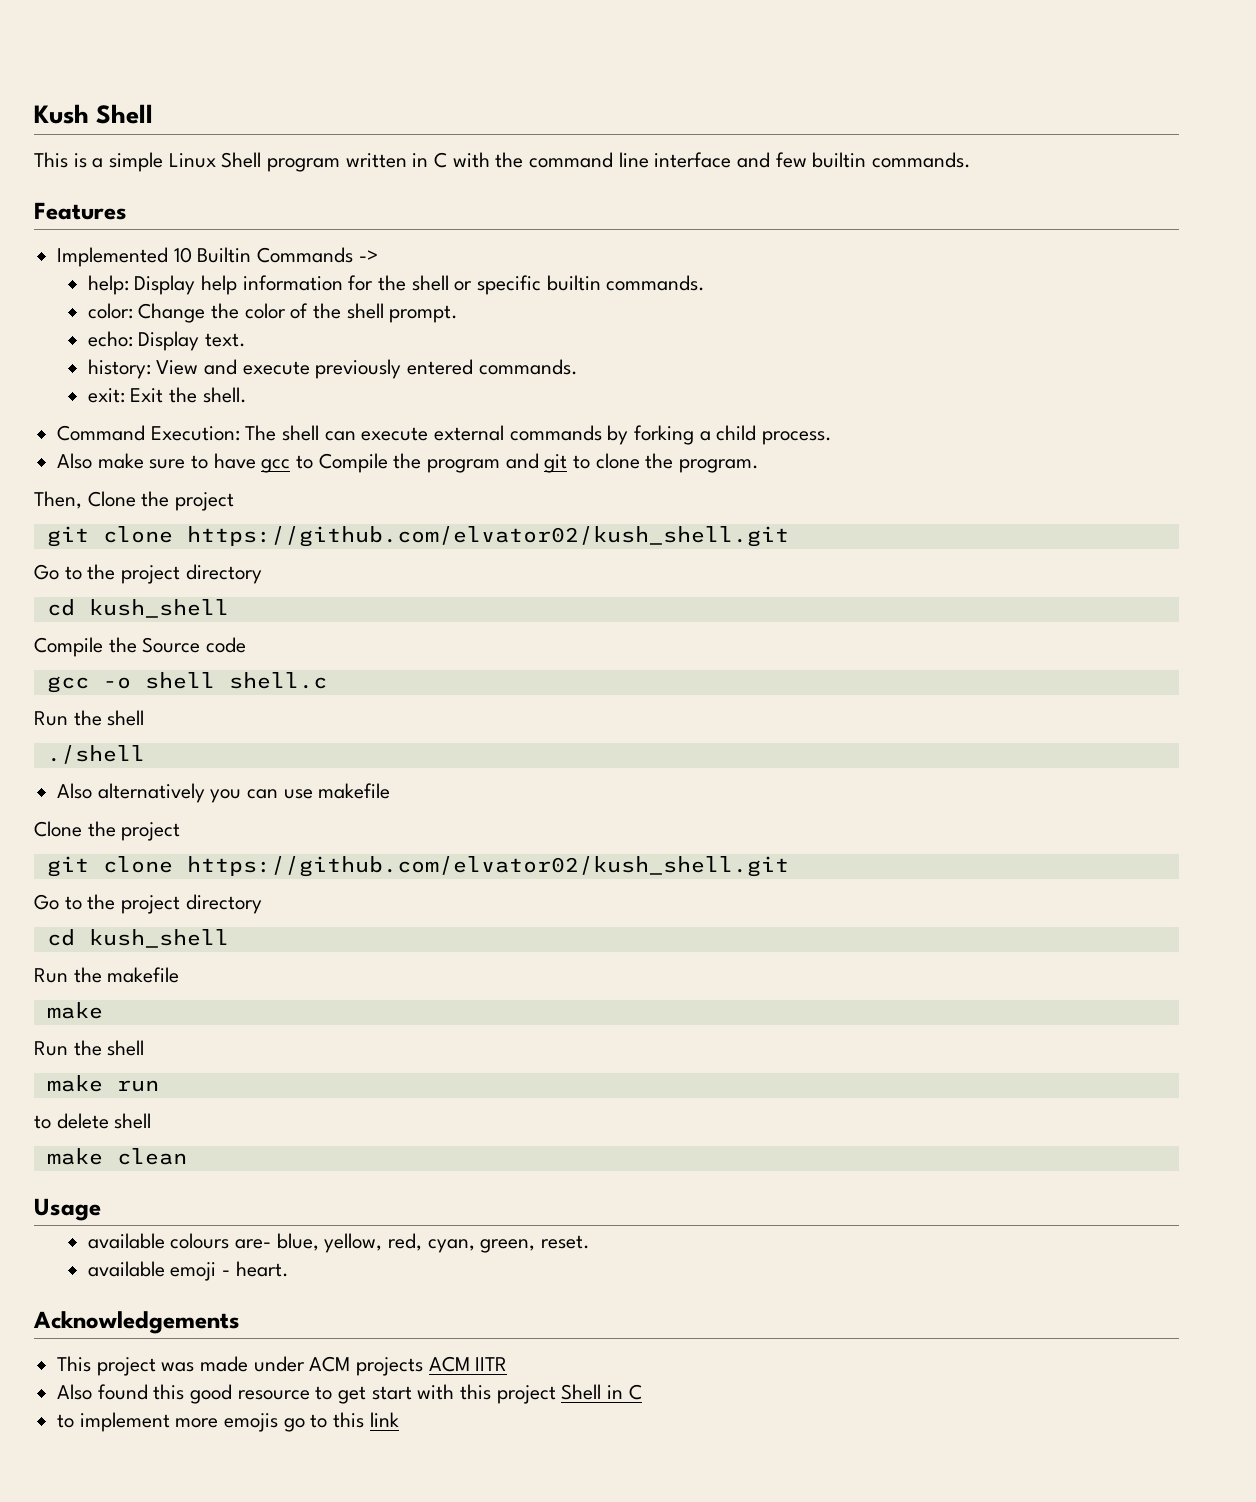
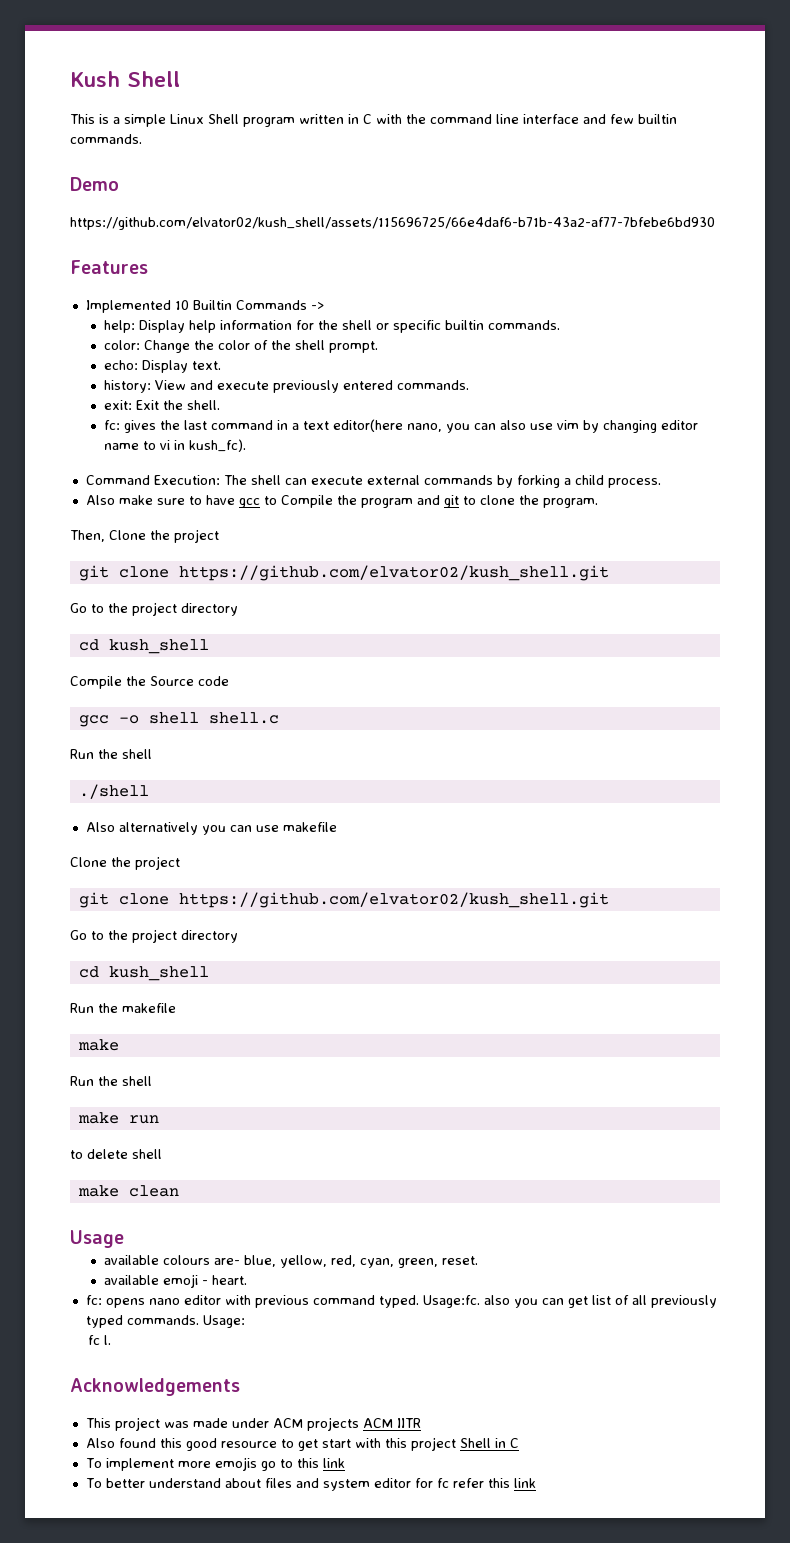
+ Demo
+ https://github.com/elvator02/kush_shell/assets/115696725/66e4daf6-b71b-43a2-af77-7bfebe6bd930
+ fc: gives the last command in a text editor(here nano, you can also use vim by changing editor name to vi in kush_fc).
+ fc: opens nano editor with previous command typed. Usage:fc. also you can get list of all previously typed commands. Usage:
+ fc l.
- to implement more emojis go to this link
+ To implement more emojis go to this link
+ To better understand about files and system editor for fc refer this link

